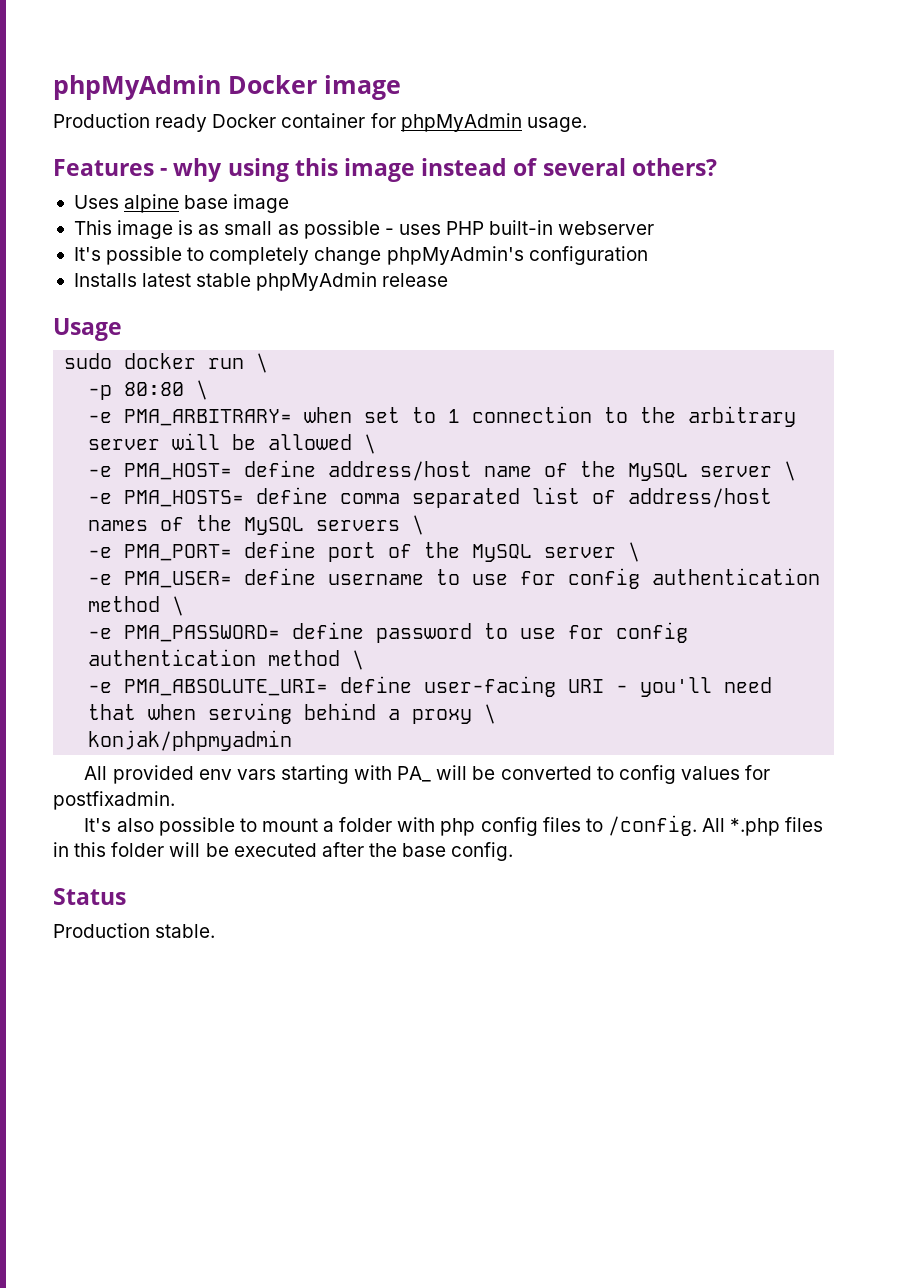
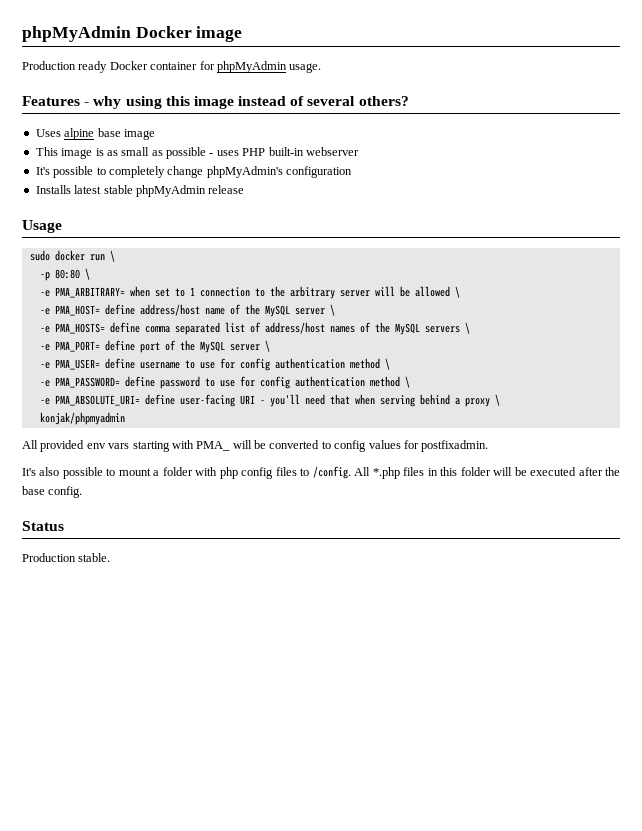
- All provided env vars starting with PA_ will be converted to config values for postfixadmin.
+ All provided env vars starting with PMA_ will be converted to config values for postfixadmin.

